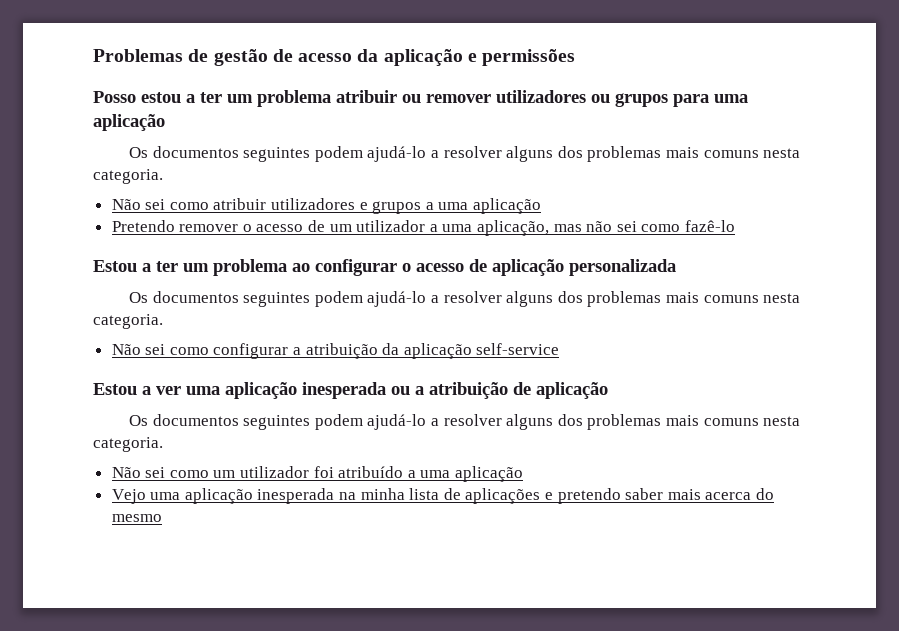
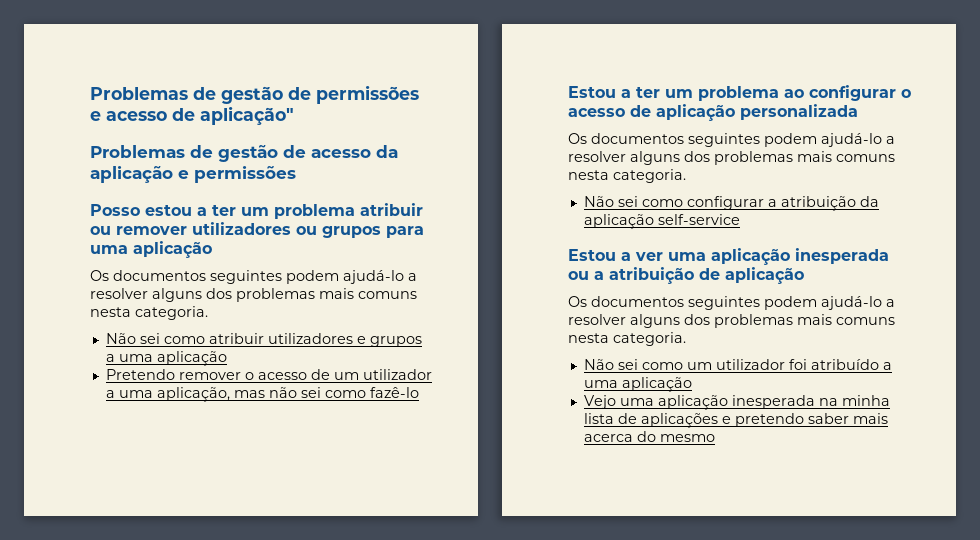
+ Problemas de gestão de permissões e acesso de aplicação"

